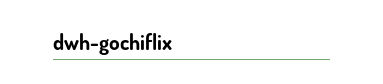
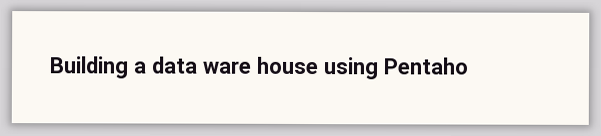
- dwh-gochiflix
+ Building a data ware house using Pentaho

